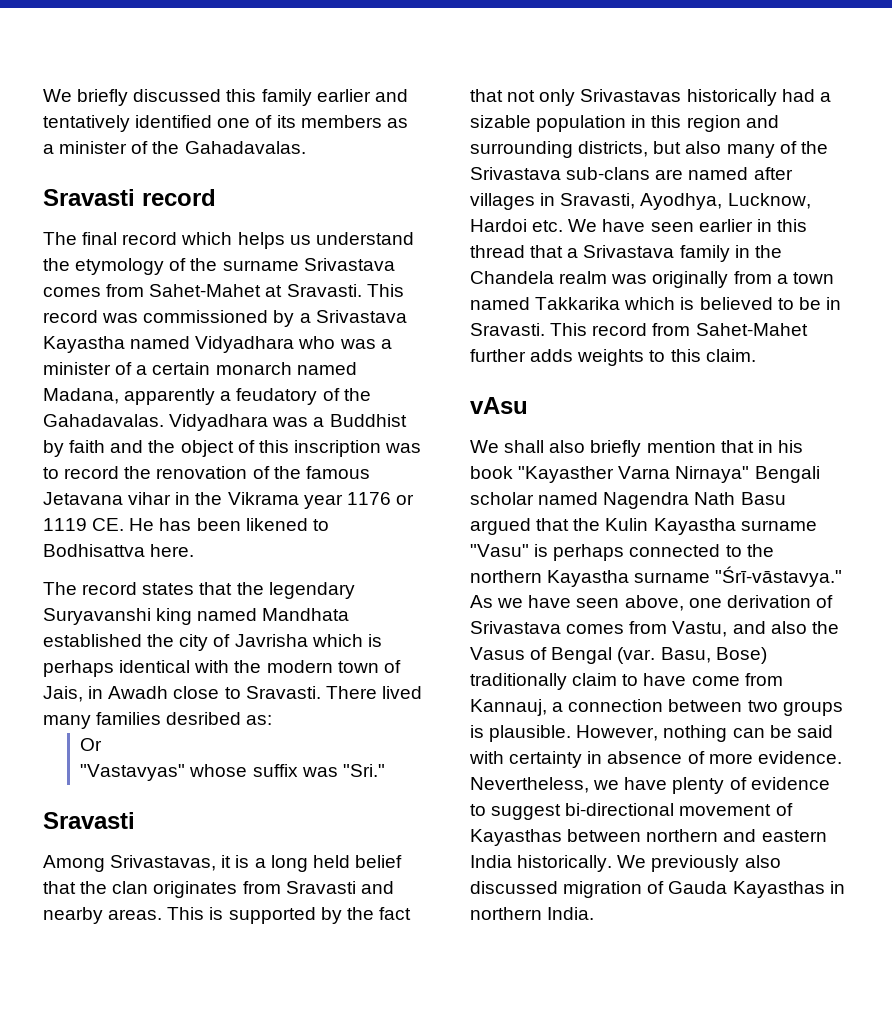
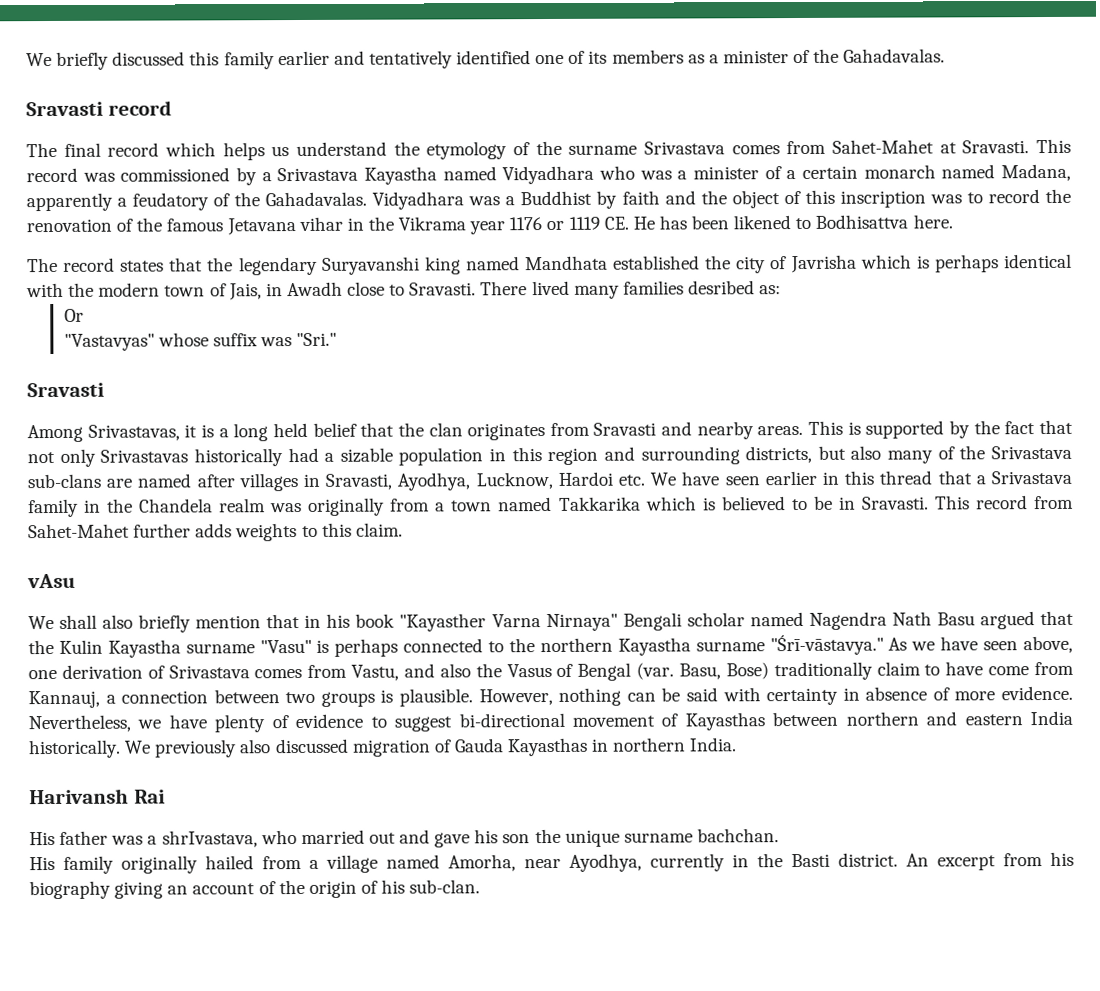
+ Harivansh Rai
+ His father was a shrIvastava, who married out and gave his son the unique surname bachchan.
+ His family originally hailed from a village named Amorha, near Ayodhya, currently in the Basti district. An excerpt from his biography giving an account of the origin of his sub-clan.

